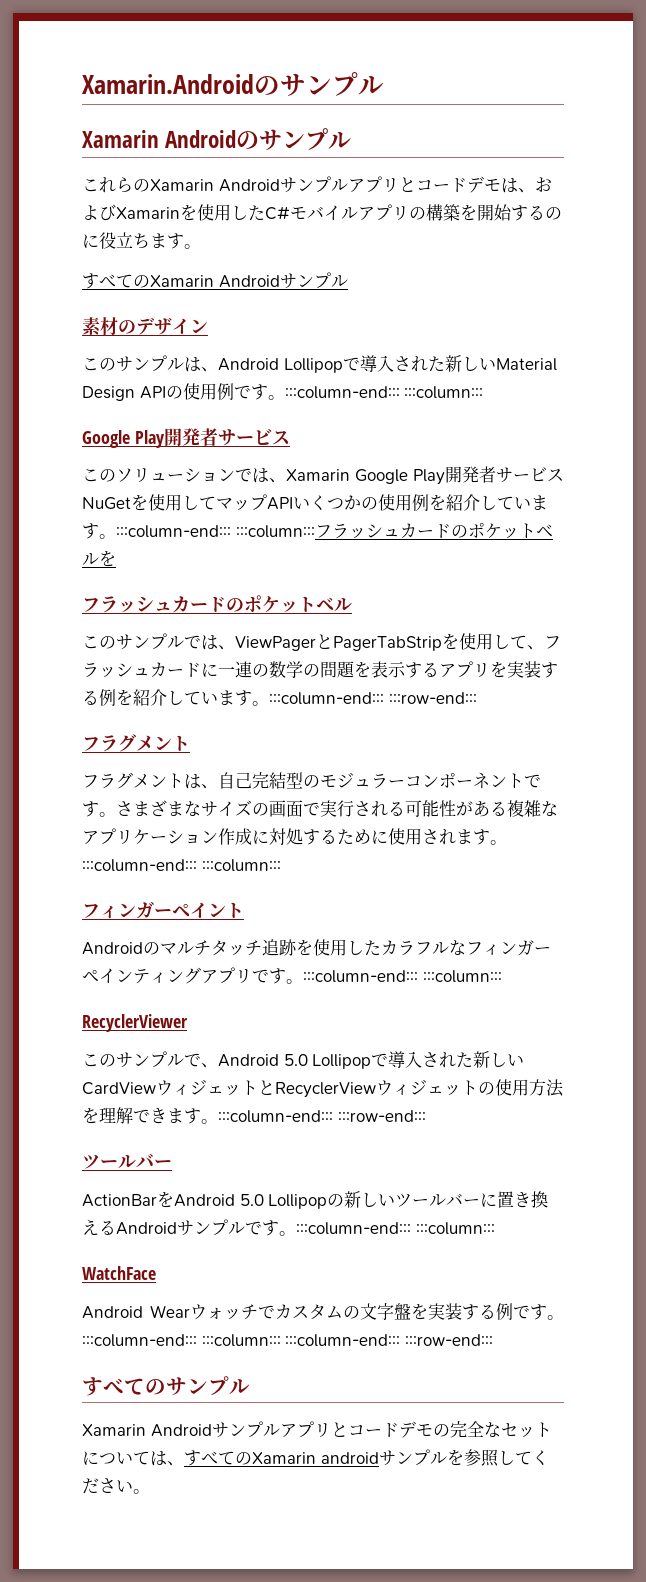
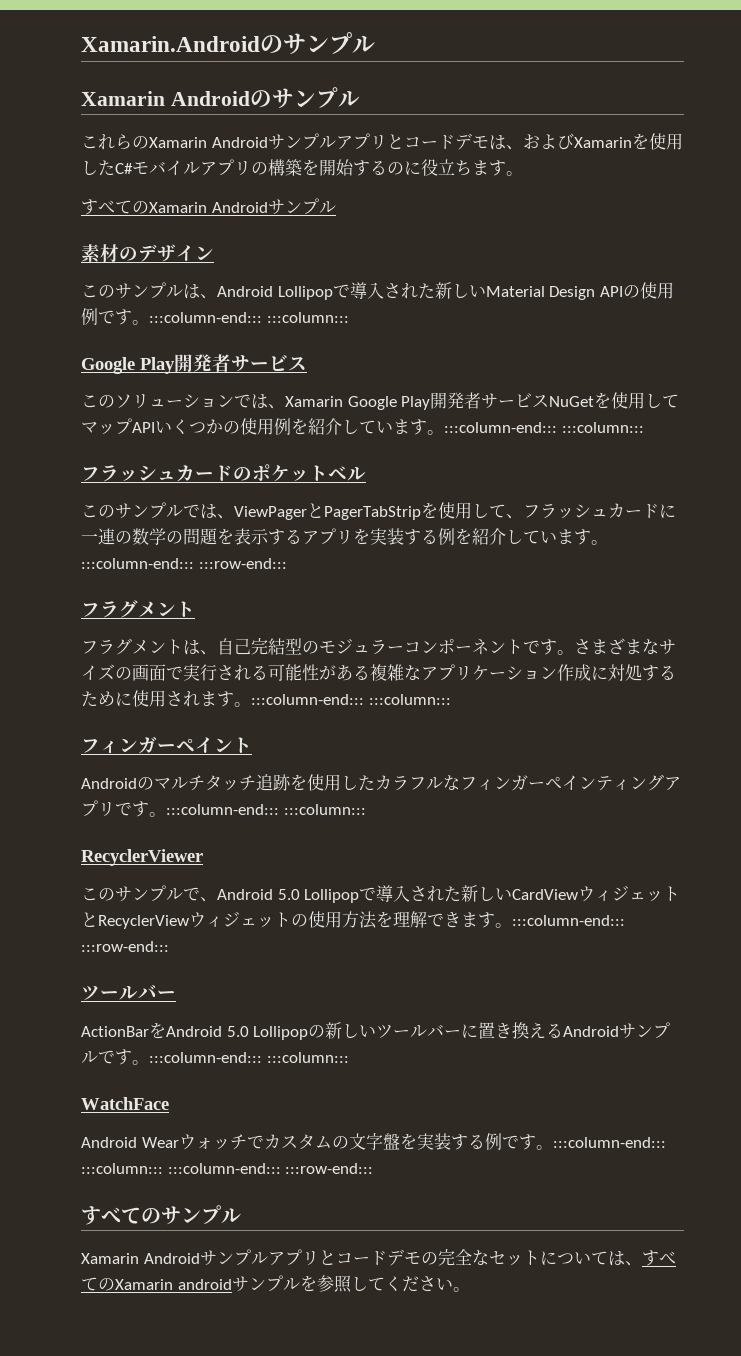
- このソリューションでは、Xamarin Google Play開発者サービスNuGetを使用してマップAPIいくつかの使用例を紹介しています。:::column-end::: :::column:::フラッシュカードのポケットベルを
+ このソリューションでは、Xamarin Google Play開発者サービスNuGetを使用してマップAPIいくつかの使用例を紹介しています。:::column-end::: :::column:::

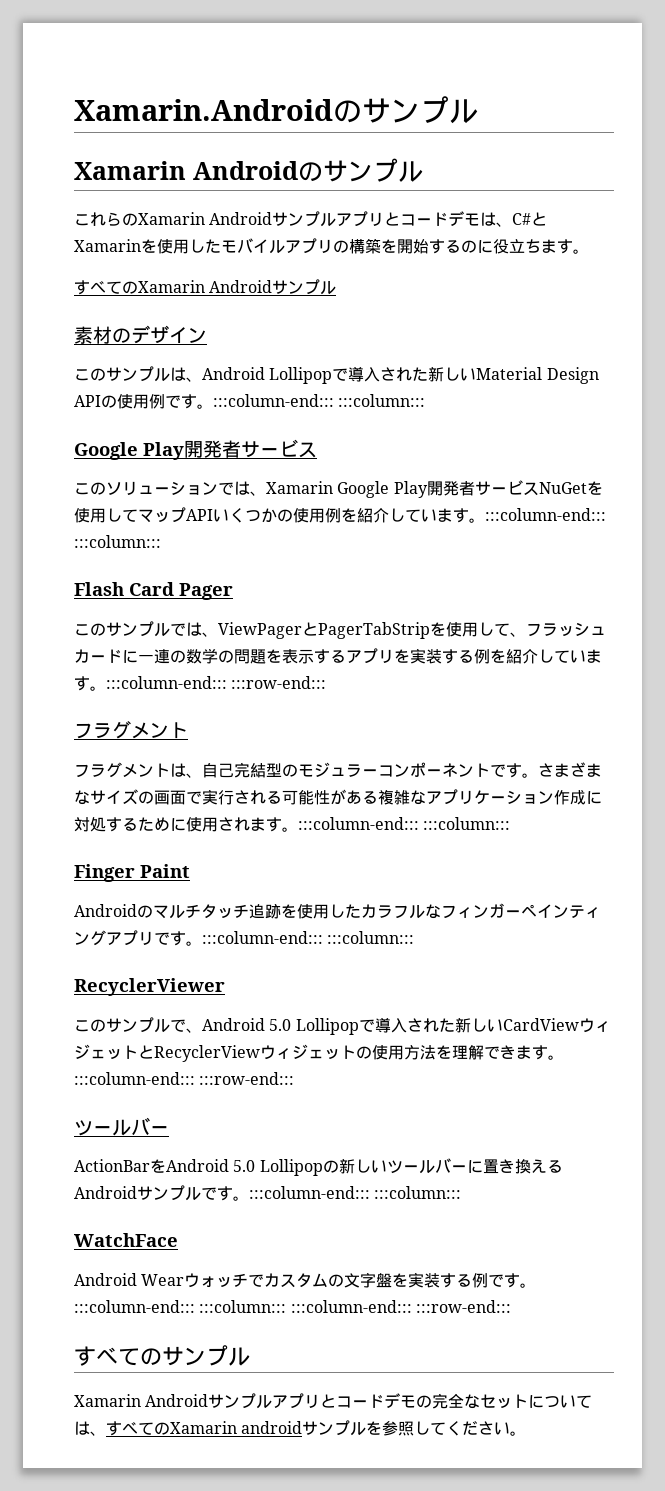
- これらのXamarin Androidサンプルアプリとコードデモは、およびXamarinを使用したC#モバイルアプリの構築を開始するのに役立ちます。
+ これらのXamarin Androidサンプルアプリとコードデモは、C#とXamarinを使用したモバイルアプリの構築を開始するのに役立ちます。
- フラッシュカードのポケットベル
+ Flash Card Pager
- フィンガーペイント
+ Finger Paint

